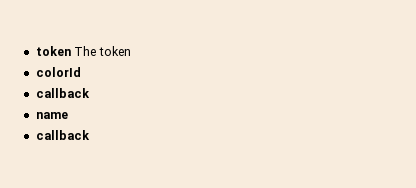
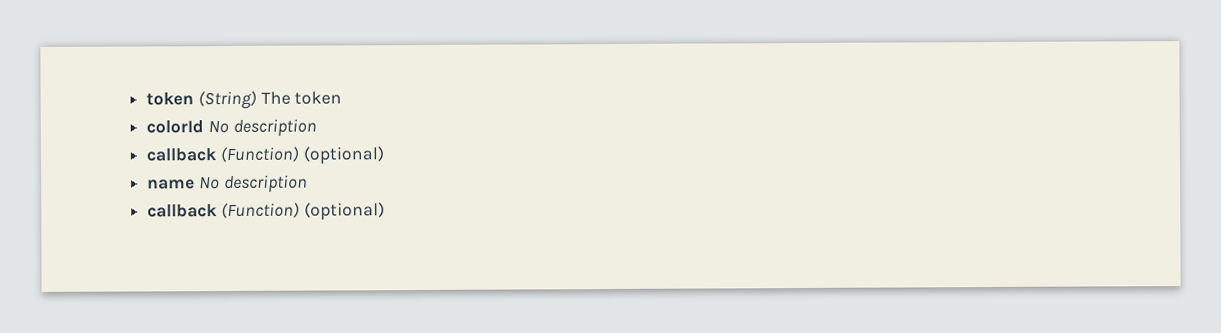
- token The token
+ token (String) The token
- colorId
- callback
+ colorId No description
+ callback (Function) (optional)
- name
- callback
+ name No description
+ callback (Function) (optional)

